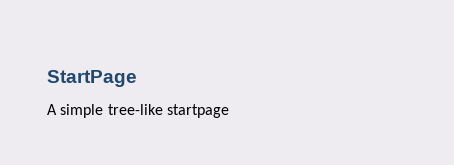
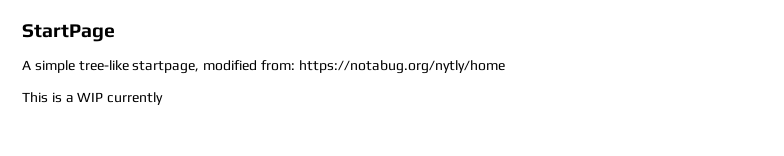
- A simple tree-like startpage
+ A simple tree-like startpage, modified from: https://notabug.org/nytly/home
+ This is a WIP currently

